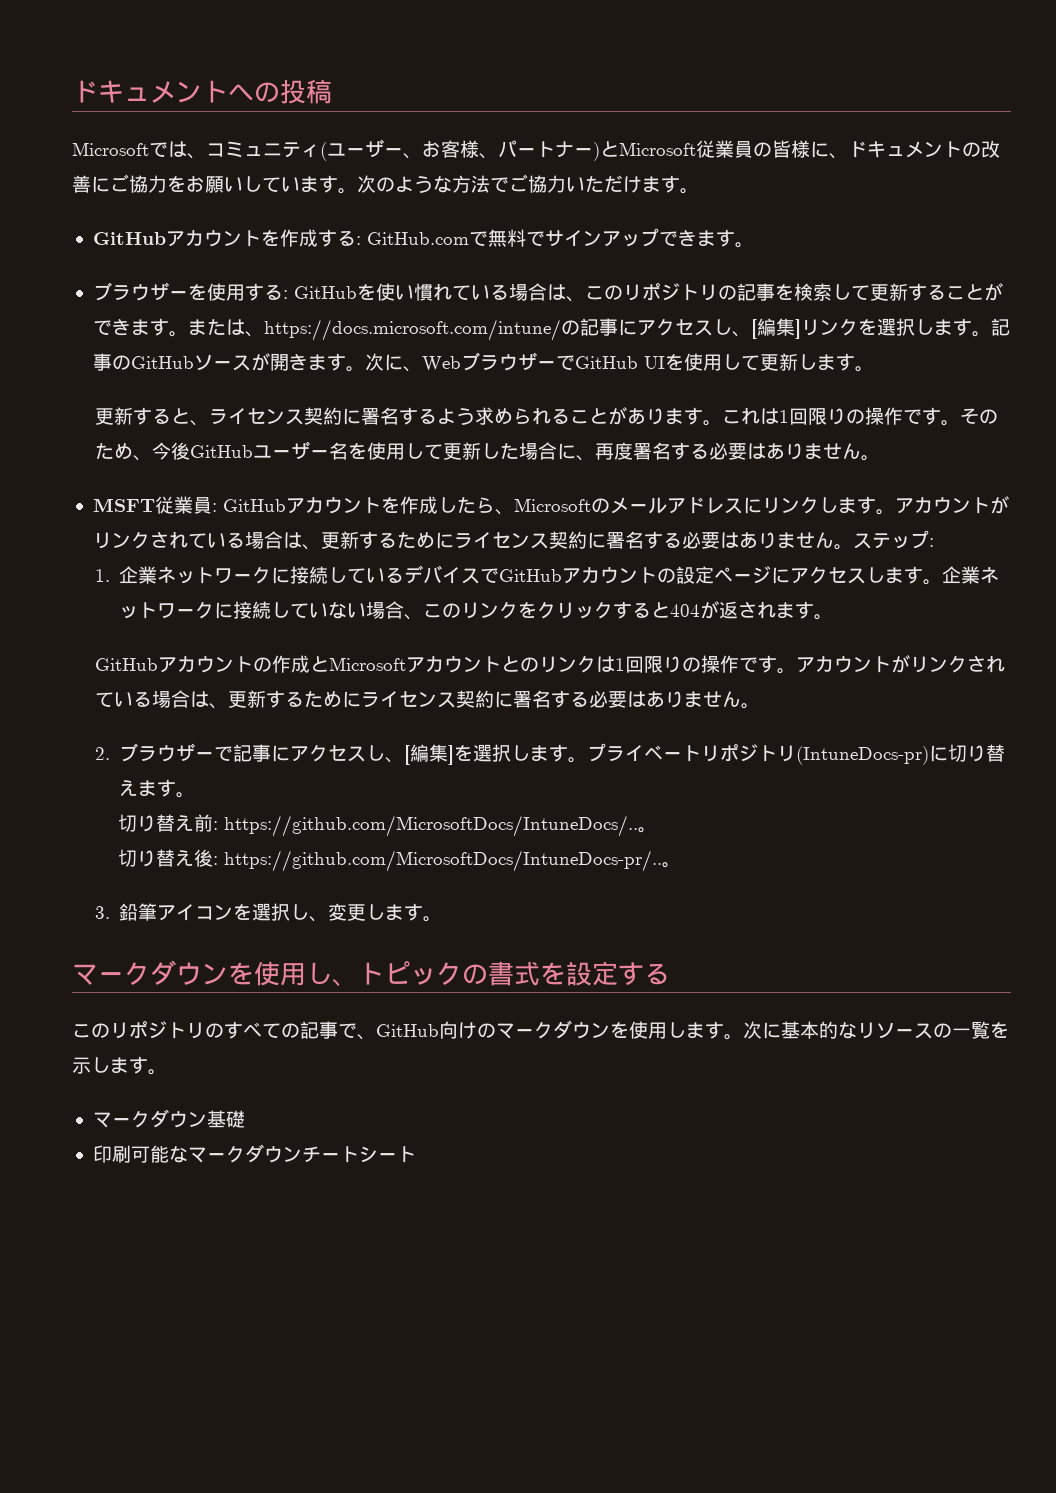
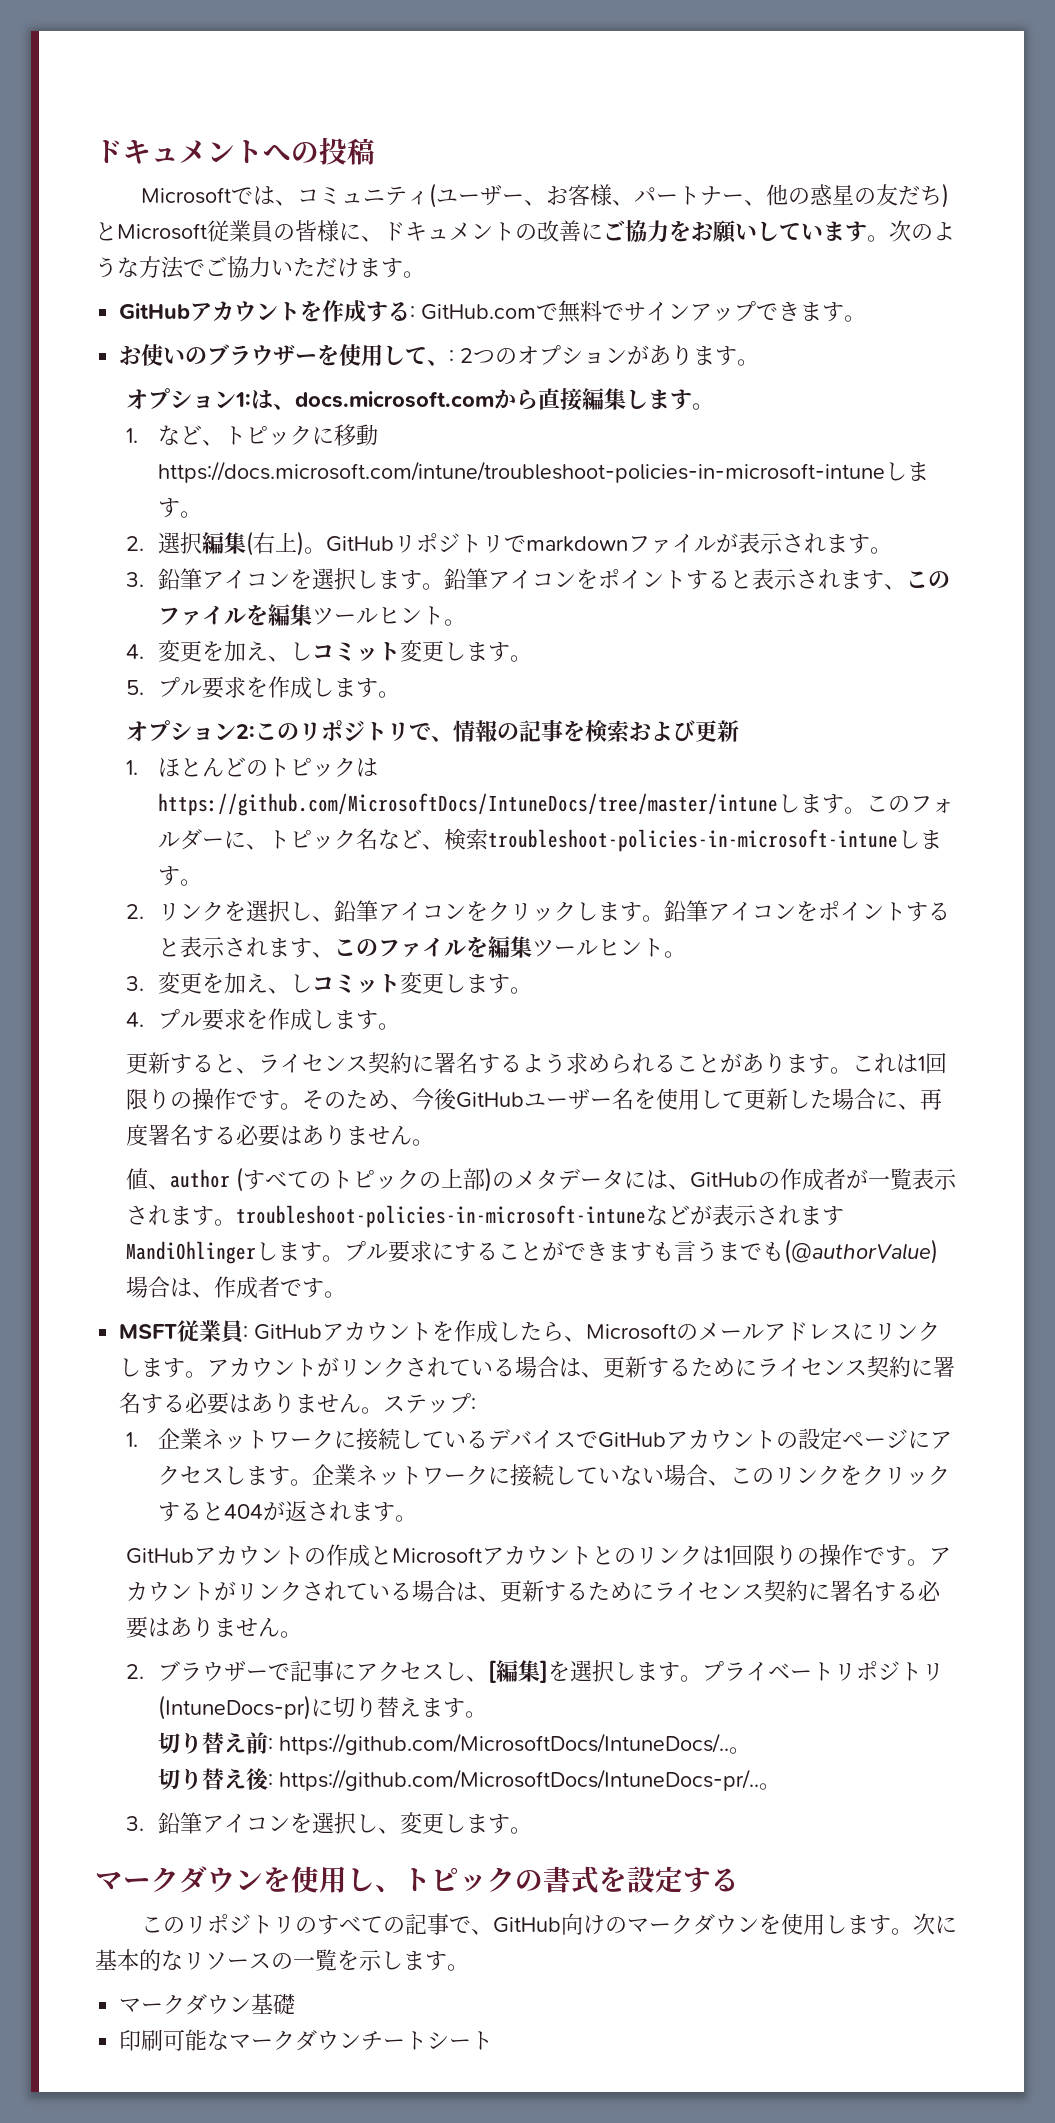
- Microsoftでは、コミュニティ(ユーザー、お客様、パートナー)とMicrosoft従業員の皆様に、ドキュメントの改善にご協力をお願いしています。
+ Microsoftでは、コミュニティ(ユーザー、お客様、パートナー、他の惑星の友だち)とMicrosoft従業員の皆様に、ドキュメントの改善にご協力をお願いしています。
- ブラウザーを使用する: GitHubを使い慣れている場合は、このリポジトリの記事を検索して更新することができます。または、https://docs.microsoft.com/intune/の記事にアクセスし、[編集]リンクを選択します。記事のGitHubソースが開きます。次に、WebブラウザーでGitHub UIを使用して更新します。
+ お使いのブラウザーを使用して、: 2つのオプションがあります。
+ オプション1:は、docs.microsoft.comから直接編集します。
+ 1.など、トピックに移動https://docs.microsoft.com/intune/troubleshoot-policies-in-microsoft-intuneします。
+ 2.選択編集(右上)。GitHubリポジトリでmarkdownファイルが表示されます。
+ 3.鉛筆アイコンを選択します。鉛筆アイコンをポイントすると表示されます、このファイルを編集ツールヒント。
+ 4.変更を加え、しコミット変更します。
+ 5.プル要求を作成します。
+ オプション2:このリポジトリで、情報の記事を検索および更新
+ 1.ほとんどのトピックはhttps://github.com/MicrosoftDocs/IntuneDocs/tree/master/intuneします。このフォルダーに、トピック名など、検索troubleshoot-policies-in-microsoft-intuneします。
+ 2.リンクを選択し、鉛筆アイコンをクリックします。鉛筆アイコンをポイントすると表示されます、このファイルを編集ツールヒント。
+ 3.変更を加え、しコミット変更します。
+ 4.プル要求を作成します。
+ 値、author (すべてのトピックの上部)のメタデータには、GitHubの作成者が一覧表示されます。troubleshoot-policies-in-microsoft-intuneなどが表示されますMandiOhlingerします。プル要求にすることができますも言うまでも(@authorValue)場合は、作成者です。

